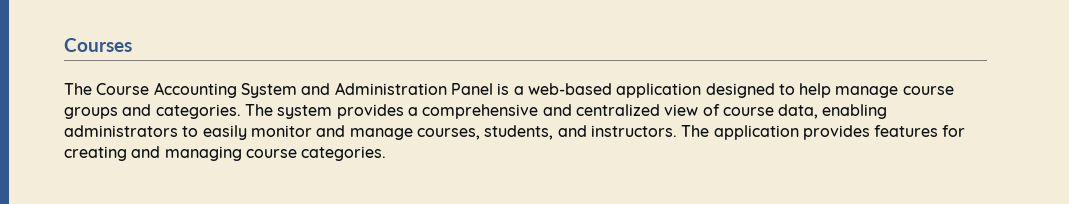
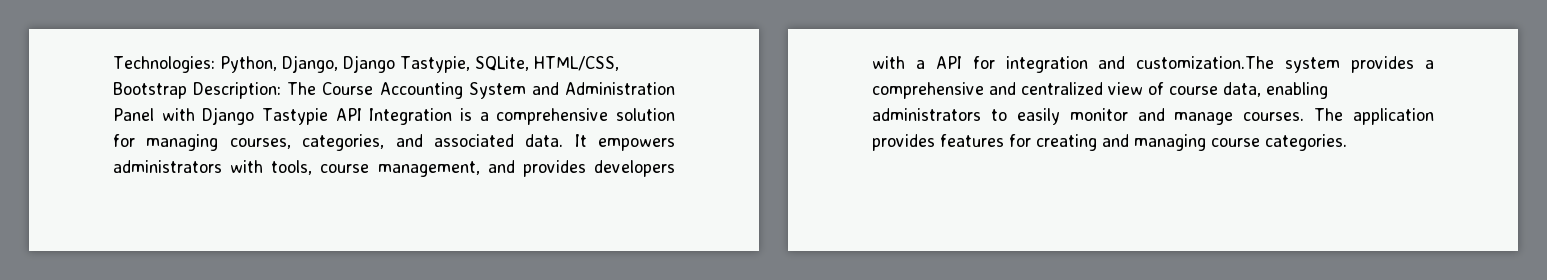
- Courses
- The Course Accounting System and Administration Panel is a web-based application designed to help manage course groups and categories. The system provides a comprehensive and centralized view of course data, enabling administrators to easily monitor and manage courses, students, and instructors.
+ Technologies: Python, Django, Django Tastypie, SQLite, HTML/CSS, Bootstrap Description: The Course Accounting System and Administration Panel with Django Tastypie API Integration is a comprehensive solution for managing courses, categories, and associated data. It empowers administrators with tools, course management, and provides developers with a API for integration and customization.The system provides a comprehensive and centralized view of course data, enabling administrators to easily monitor and manage courses.

